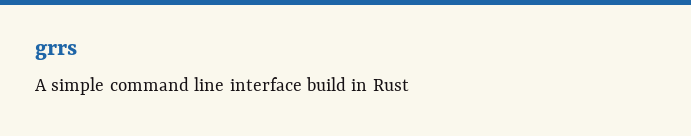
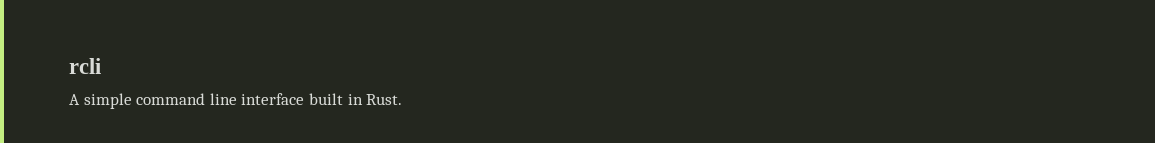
- grrs
+ rcli
- A simple command line interface build in Rust
+ A simple command line interface built in Rust.

